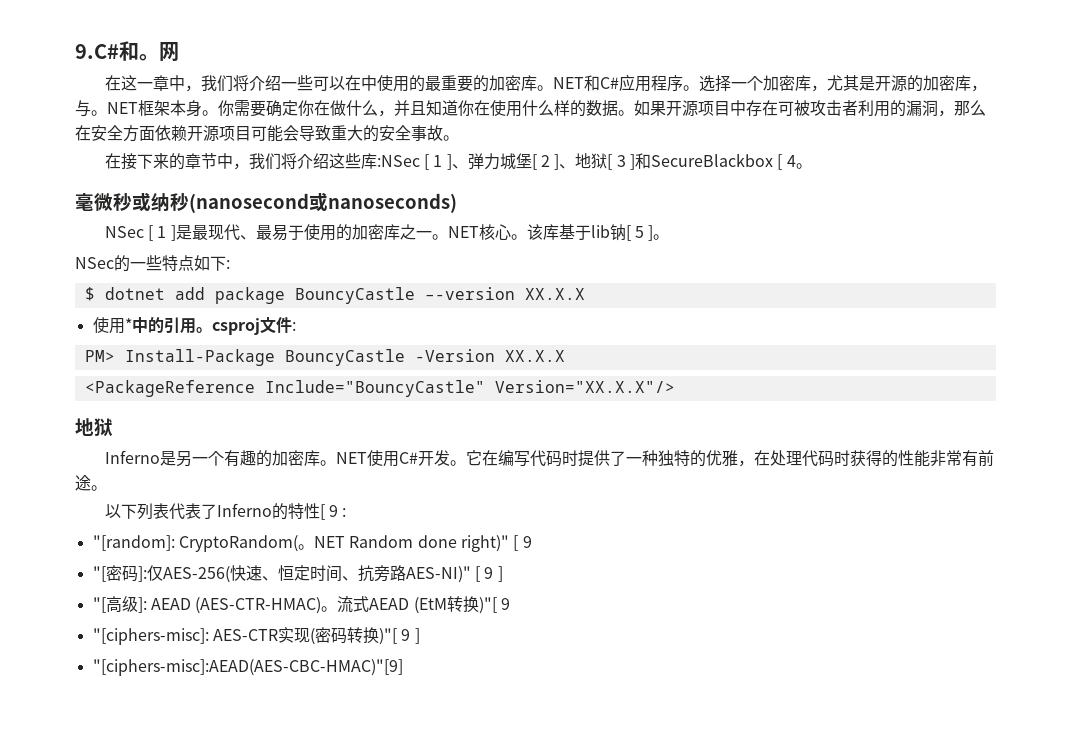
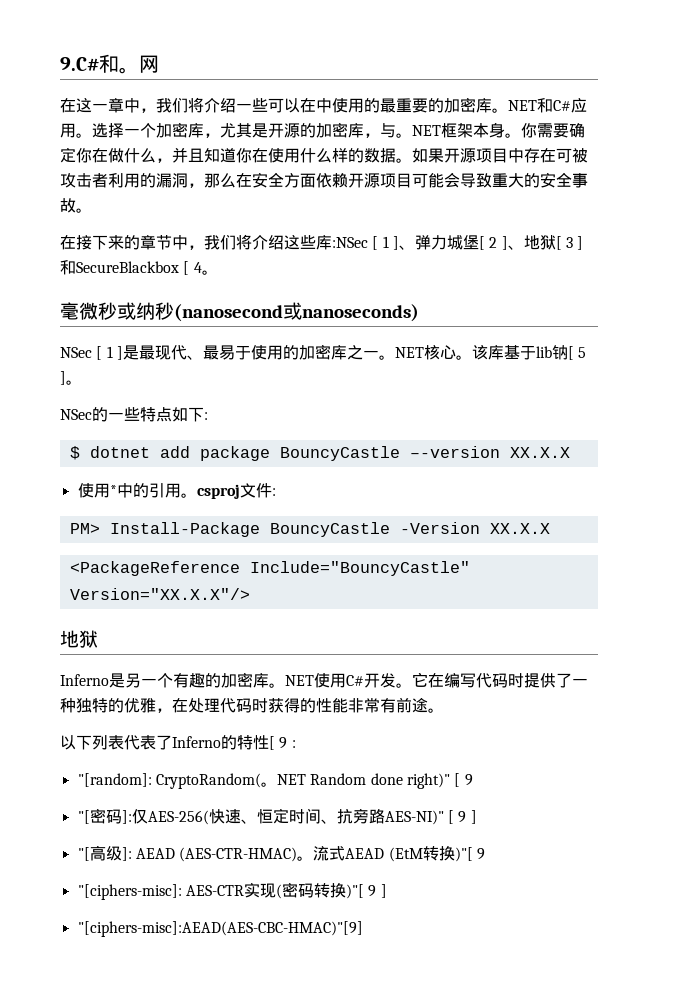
- NET和C#应用程序。
+ NET和C#应用。

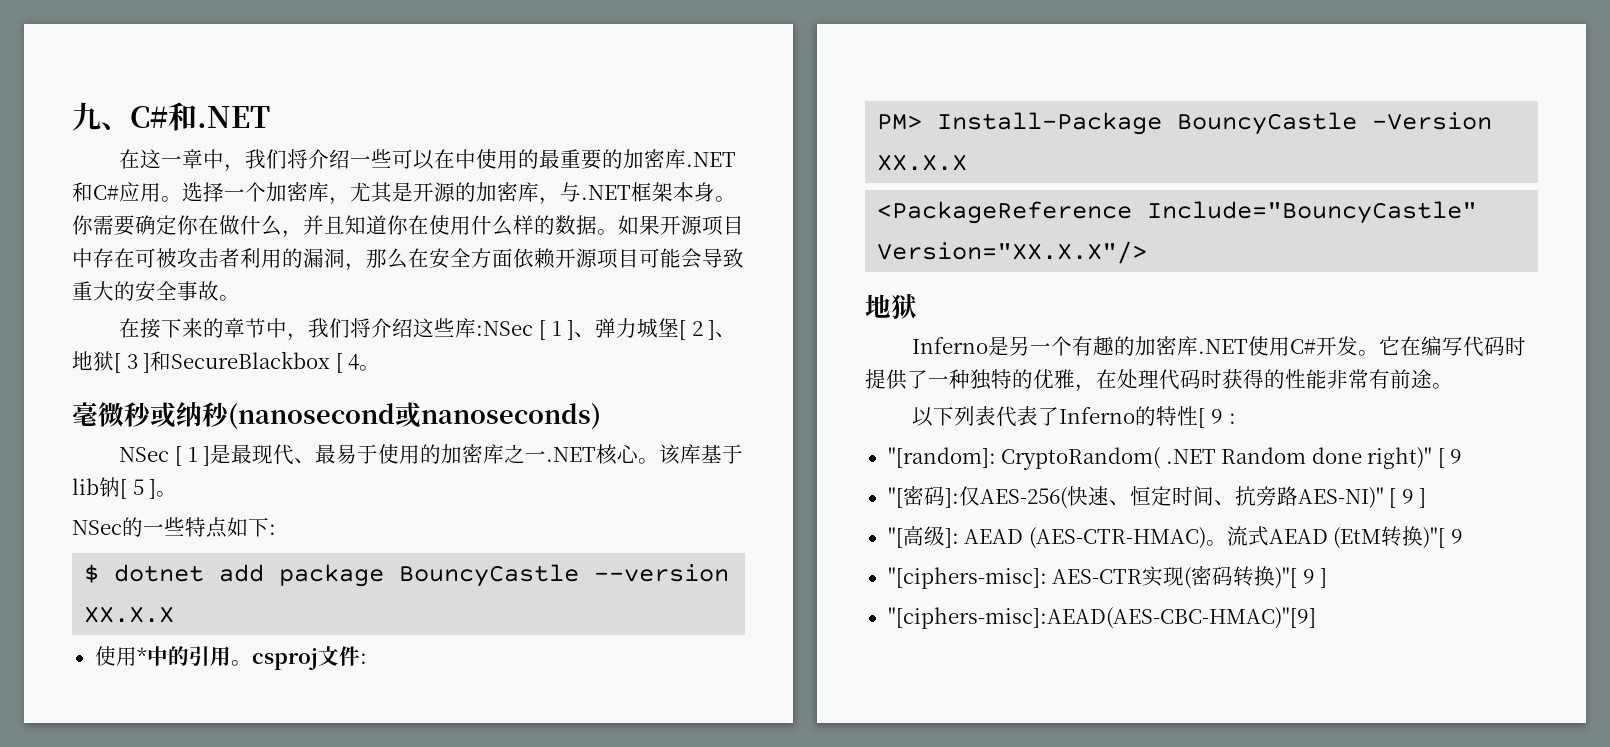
- 9.C#和。网
+ 九、C#和.NET
- 在这一章中，我们将介绍一些可以在中使用的最重要的加密库。NET和C#应用。
+ 在这一章中，我们将介绍一些可以在中使用的最重要的加密库.NET和C#应用。
- 选择一个加密库，尤其是开源的加密库，与。NET框架本身。
+ 选择一个加密库，尤其是开源的加密库，与.NET框架本身。
- NSec [ 1 ]是最现代、最易于使用的加密库之一。NET核心。
+ NSec [ 1 ]是最现代、最易于使用的加密库之一.NET核心。
- Inferno是另一个有趣的加密库。NET使用C#开发。
+ Inferno是另一个有趣的加密库.NET使用C#开发。
- "[random]: CryptoRandom(。NET Random done right)" [ 9
+ "[random]: CryptoRandom( .NET Random done right)" [ 9

